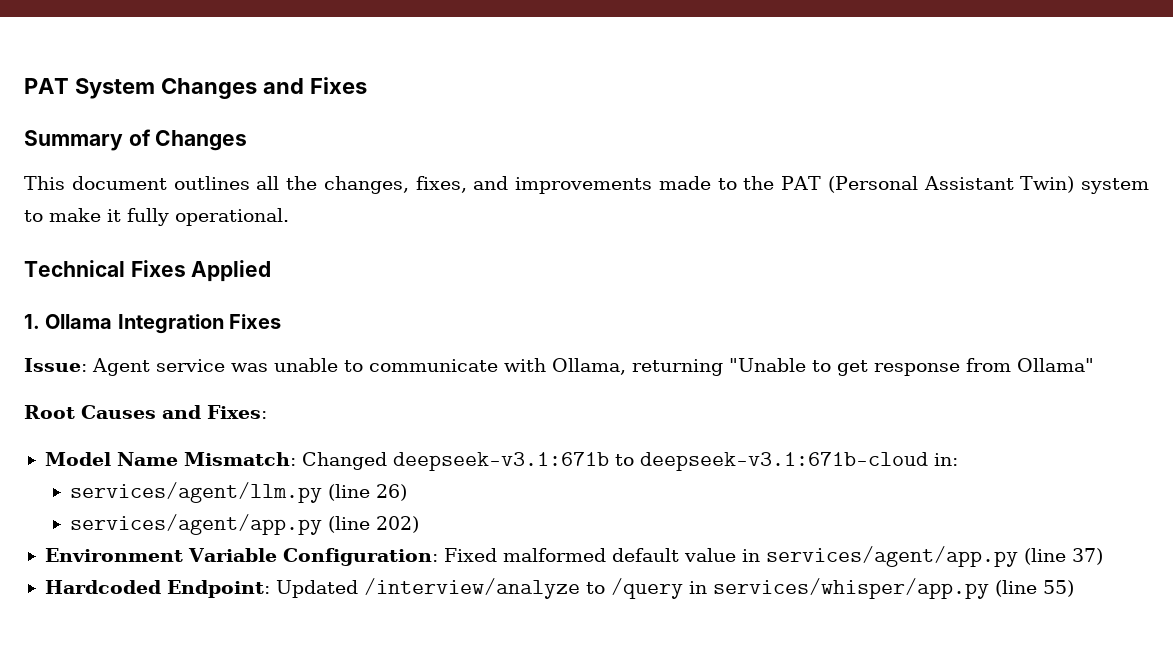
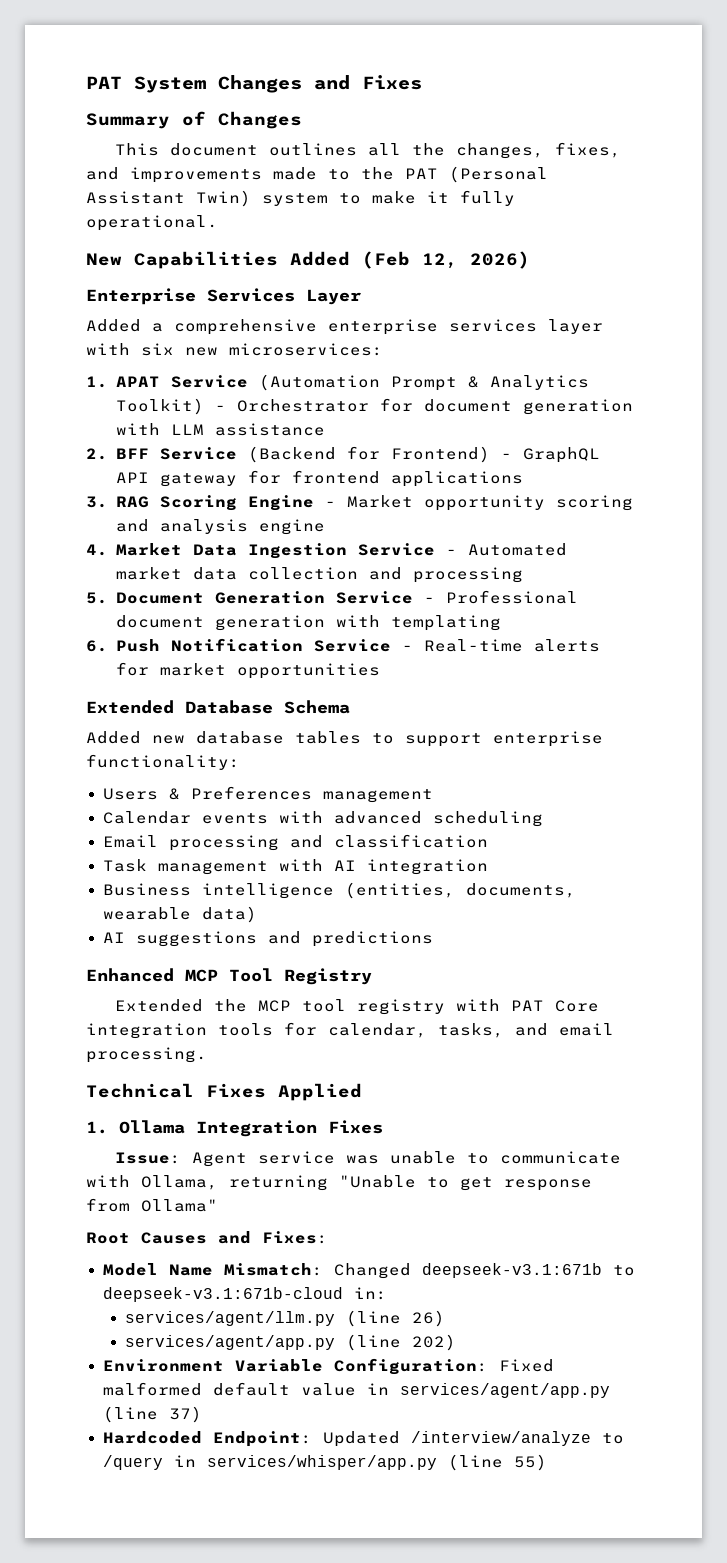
+ New Capabilities Added (Feb 12, 2026)
+ Enterprise Services Layer
+ Added a comprehensive enterprise services layer with six new microservices:
+ 1. APAT Service (Automation Prompt & Analytics Toolkit) - Orchestrator for document generation with LLM assistance
+ 2. BFF Service (Backend for Frontend) - GraphQL API gateway for frontend applications
+ 3. RAG Scoring Engine - Market opportunity scoring and analysis engine
+ 4. Market Data Ingestion Service - Automated market data collection and processing
+ 5. Document Generation Service - Professional document generation with templating
+ 6. Push Notification Service - Real-time alerts for market opportunities
+ Extended Database Schema
+ Added new database tables to support enterprise functionality:
+ Users & Preferences management
+ Calendar events with advanced scheduling
+ Email processing and classification
+ Task management with AI integration
+ Business intelligence (entities, documents, wearable data)
+ AI suggestions and predictions
+ Enhanced MCP Tool Registry
+ Extended the MCP tool registry with PAT Core integration tools for calendar, tasks, and email processing.

